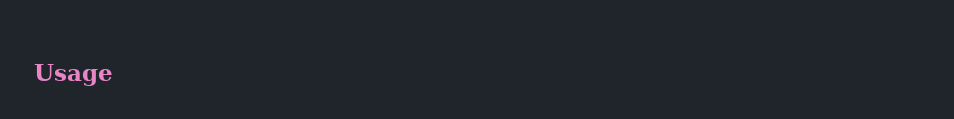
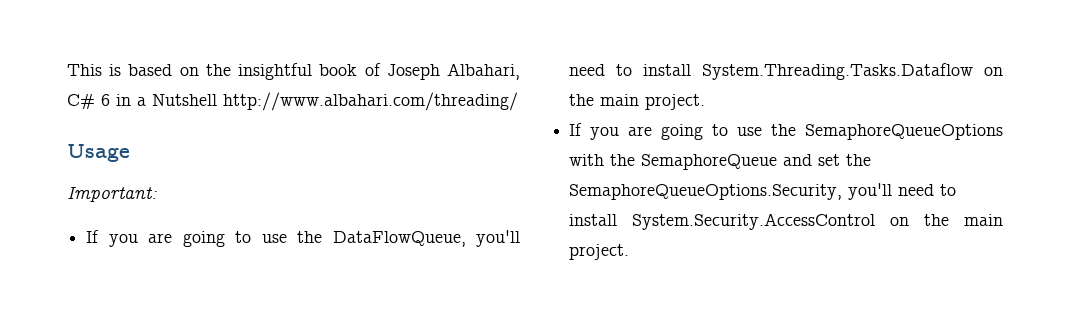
+ This is based on the insightful book of Joseph Albahari, C# 6 in a Nutshell http://www.albahari.com/threading/
  Usage
+ Important:
+ If you are going to use the DataFlowQueue, you'll need to install System.Threading.Tasks.Dataflow on the main project.
+ If you are going to use the SemaphoreQueueOptions with the SemaphoreQueue and set the SemaphoreQueueOptions.Security, you'll need to install System.Security.AccessControl on the main project.

